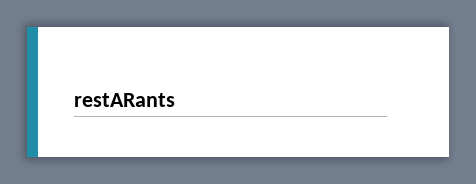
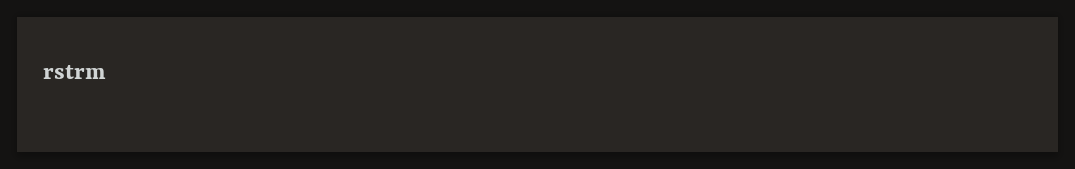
- restARants
+ rstrm

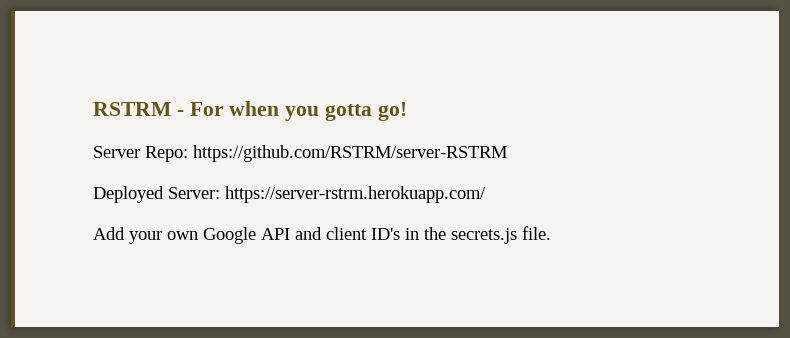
- rstrm
+ RSTRM - For when you gotta go!
+ Server Repo: https://github.com/RSTRM/server-RSTRM
+ Deployed Server: https://server-rstrm.herokuapp.com/
+ Add your own Google API and client ID's in the secrets.js file.

